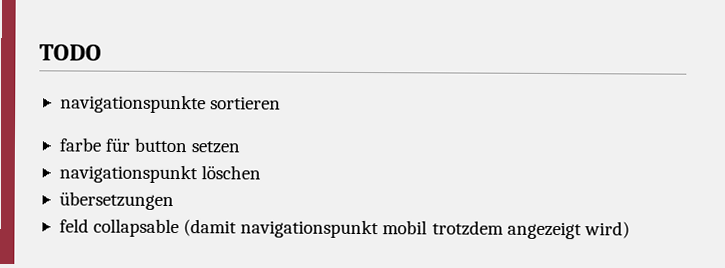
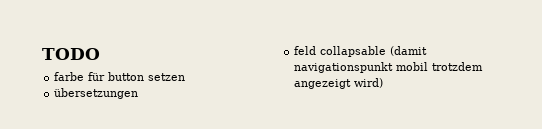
- navigationspunkte sortieren
- navigationspunkt löschen

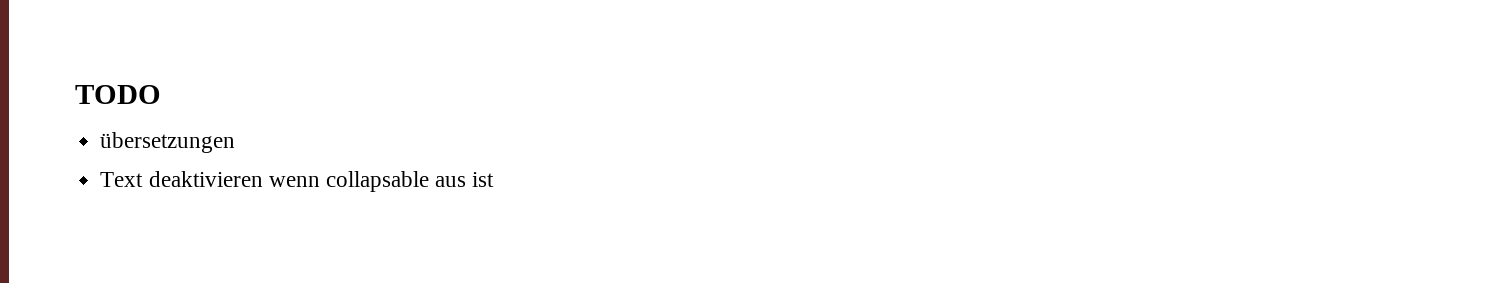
- farbe für button setzen
  übersetzungen
- feld collapsable (damit navigationspunkt mobil trotzdem angezeigt wird)
+ Text deaktivieren wenn collapsable aus ist

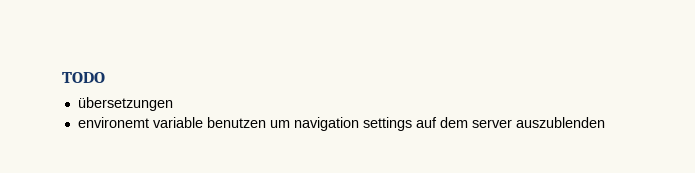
- Text deaktivieren wenn collapsable aus ist
+ environemt variable benutzen um navigation settings auf dem server auszublenden

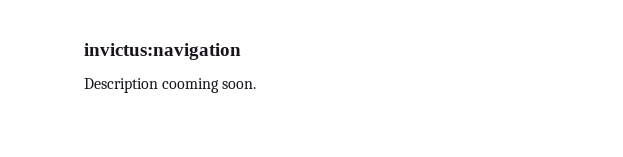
- TODO
- übersetzungen
- environemt variable benutzen um navigation settings auf dem server auszublenden
+ invictus:navigation
+ Description cooming soon.

